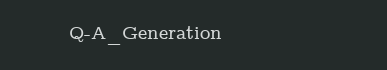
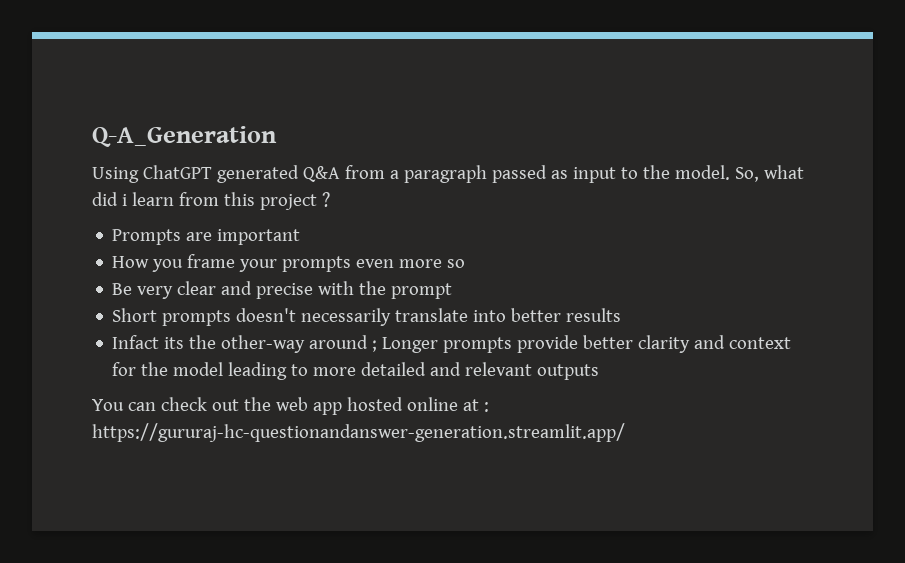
+ Using ChatGPT generated Q&A from a paragraph passed as input to the model. So, what did i learn from this project ?
+ Prompts are important
+ How you frame your prompts even more so
+ Be very clear and precise with the prompt
+ Short prompts doesn't necessarily translate into better results
+ Infact its the other-way around ; Longer prompts provide better clarity and context for the model leading to more detailed and relevant outputs
+ You can check out the web app hosted online at : https://gururaj-hc-questionandanswer-generation.streamlit.app/

